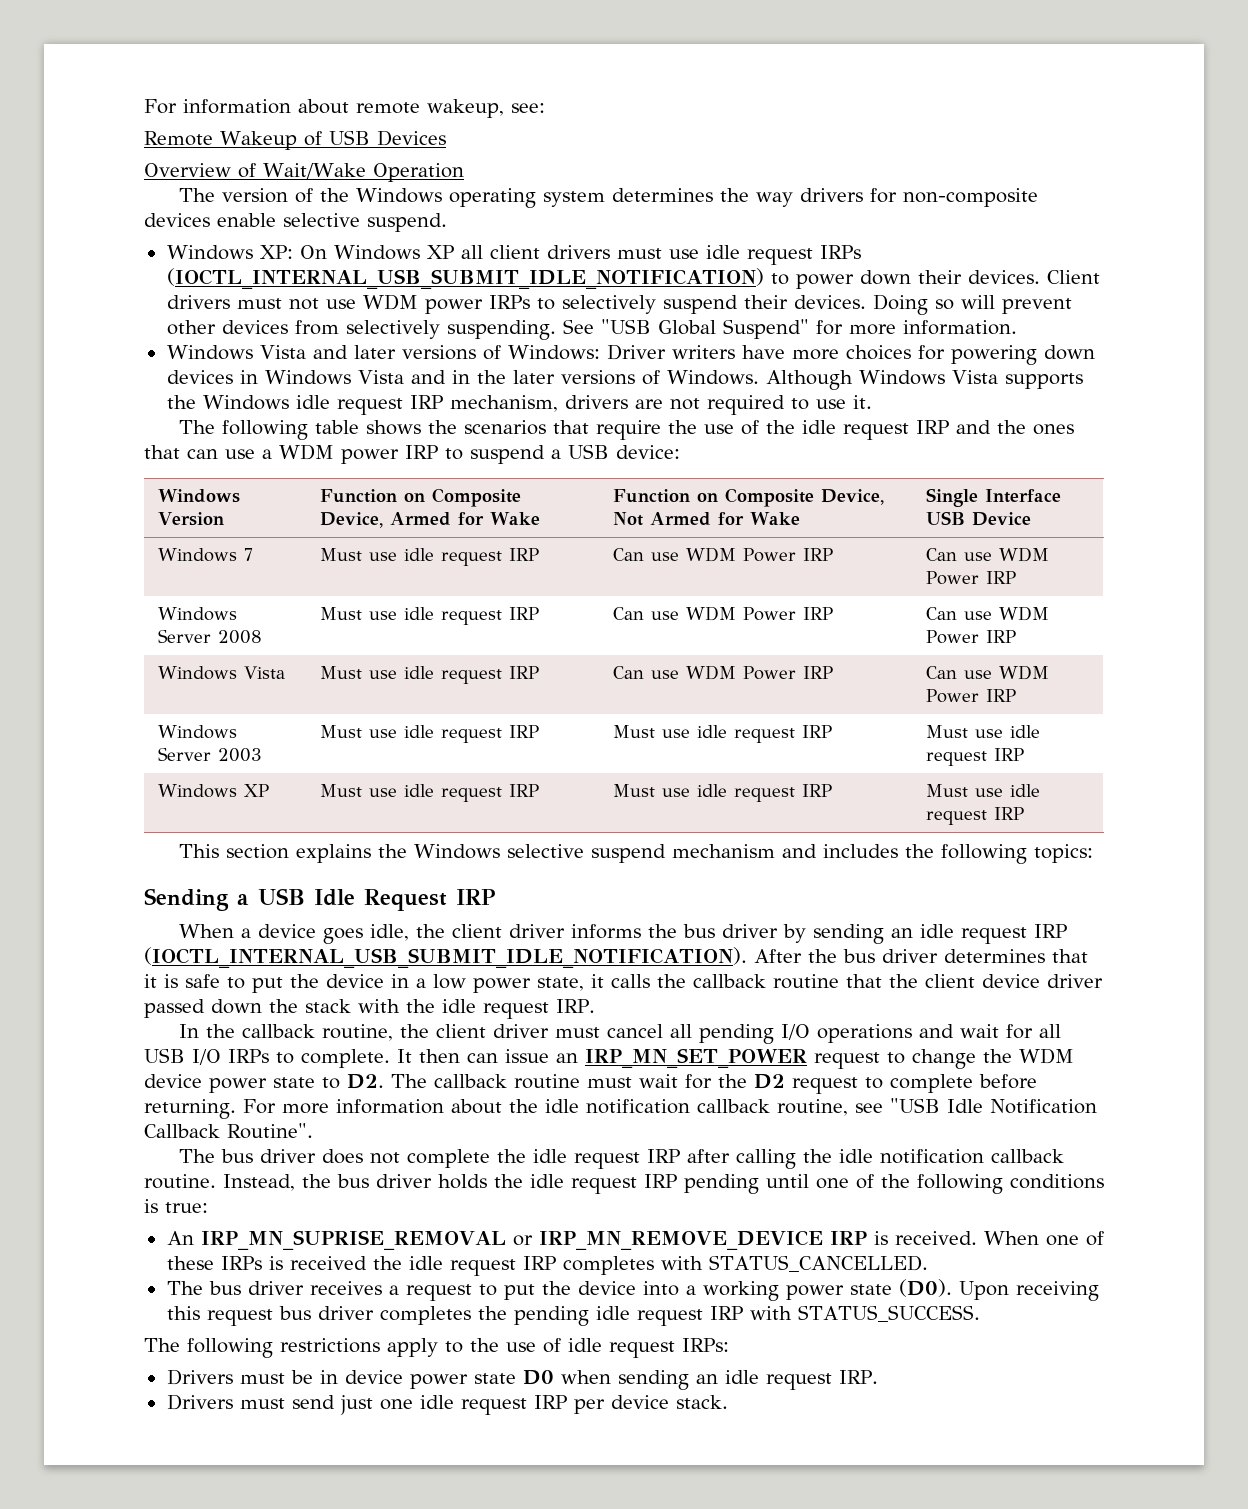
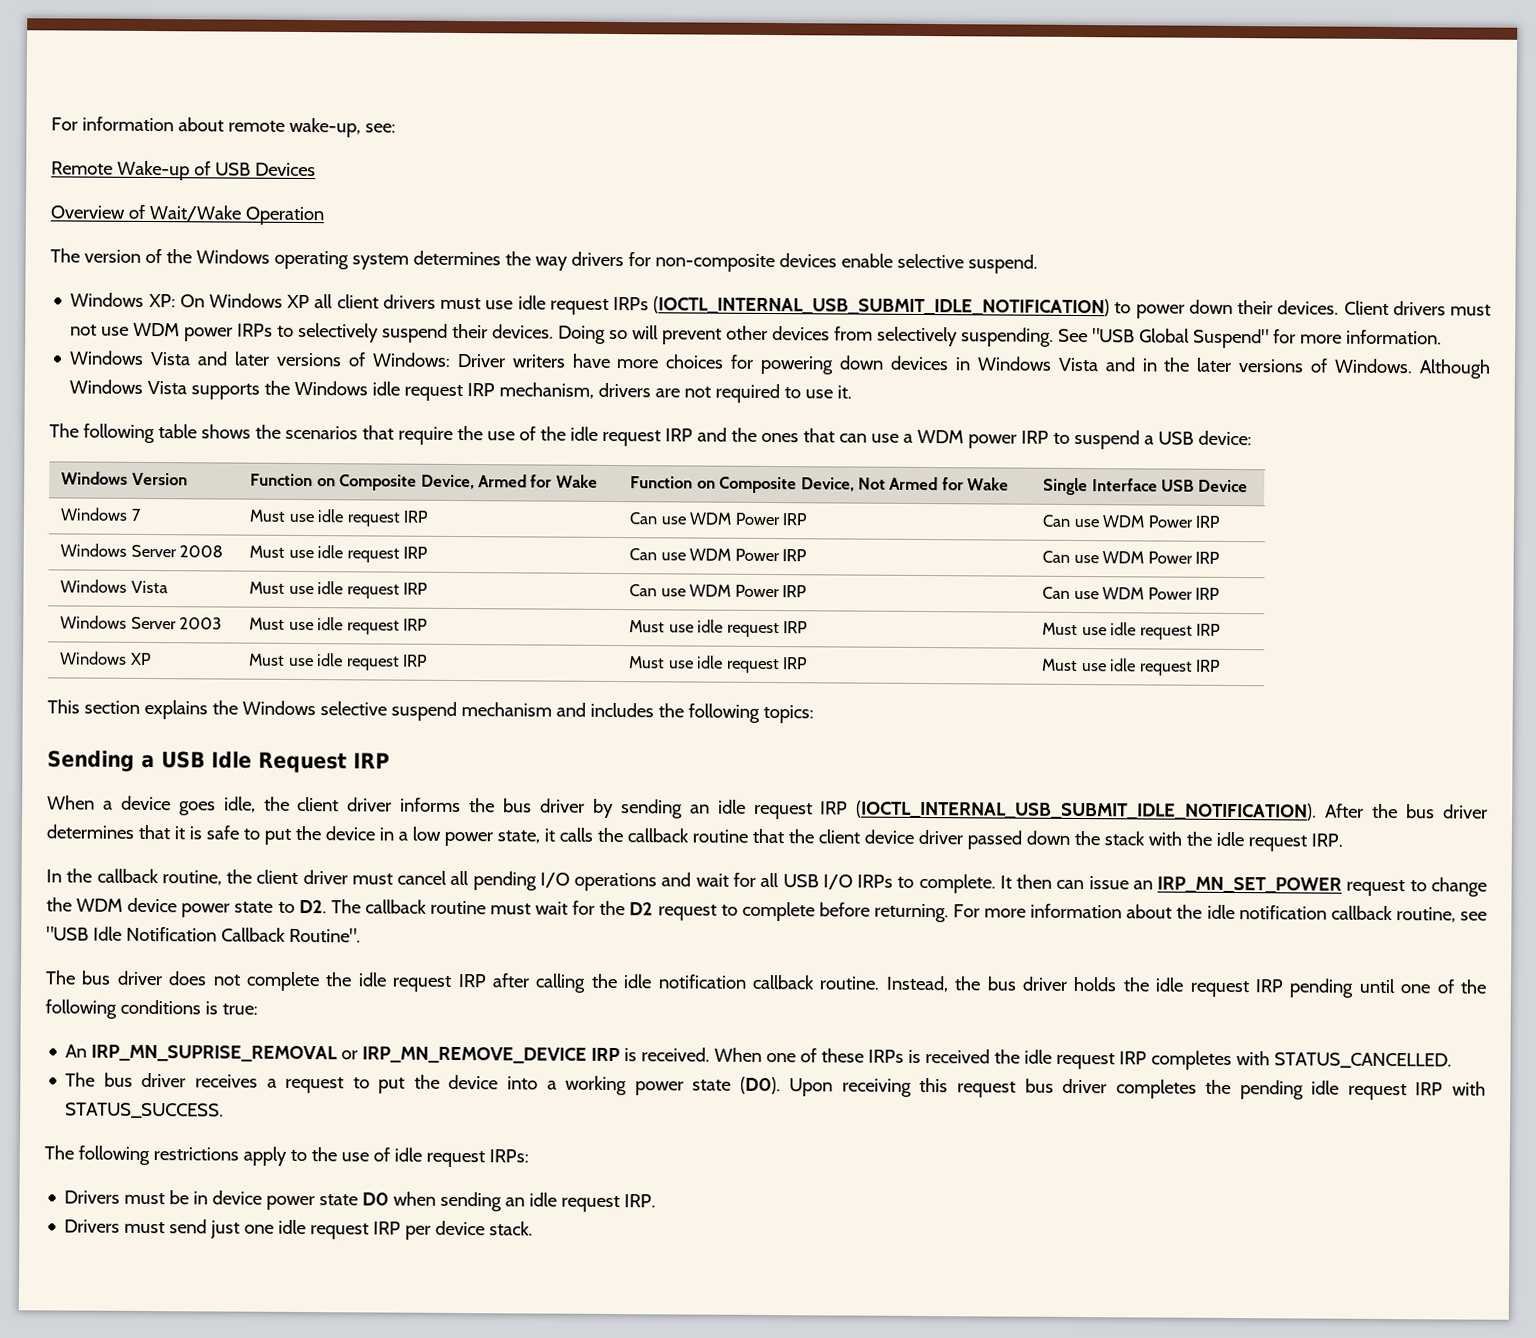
- For information about remote wakeup, see:
+ For information about remote wake-up, see:
- Remote Wakeup of USB Devices
+ Remote Wake-up of USB Devices

